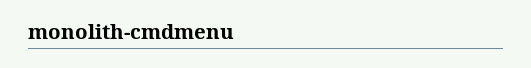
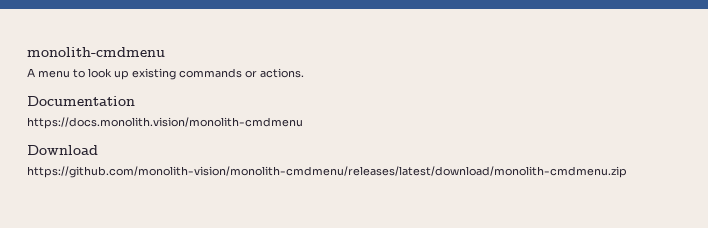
+ A menu to look up existing commands or actions.
+ Documentation
+ https://docs.monolith.vision/monolith-cmdmenu
+ Download
+ https://github.com/monolith-vision/monolith-cmdmenu/releases/latest/download/monolith-cmdmenu.zip

